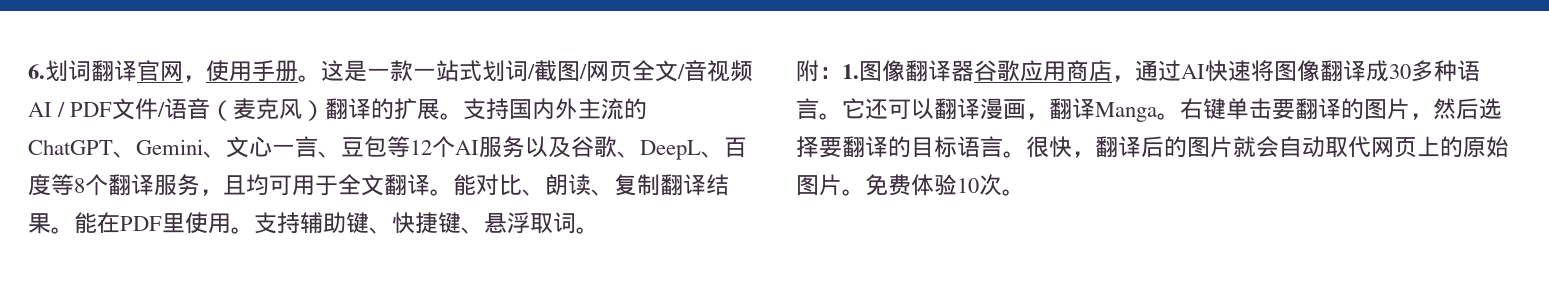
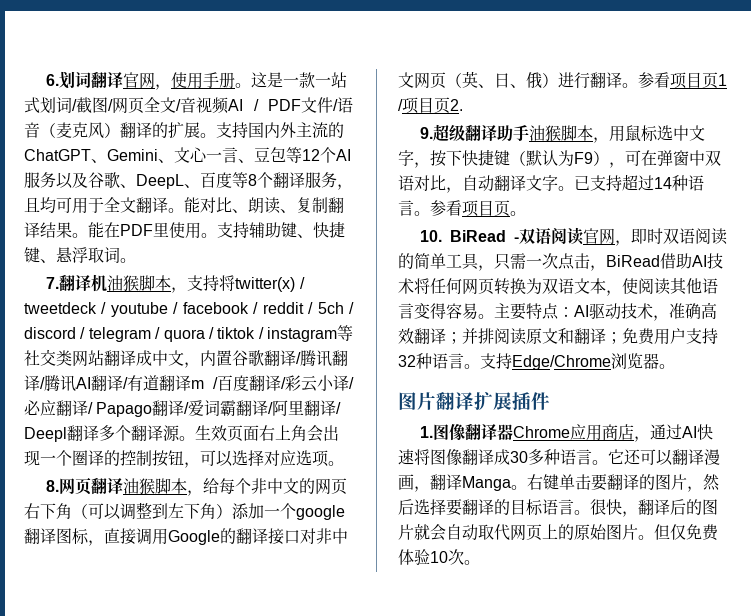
- 附：1.图像翻译器谷歌应用商店，通过AI快速将图像翻译成30多种语言。
+ 7.翻译机油猴脚本，支持将twitter(x) / tweetdeck / youtube / facebook / reddit / 5ch / discord / telegram / quora / tiktok / instagram等社交类网站翻译成中文，内置谷歌翻译/腾讯翻译/腾讯AI翻译/有道翻译m /百度翻译/彩云小译/必应翻译/ Papago翻译/爱词霸翻译/阿里翻译/ Deepl翻译多个翻译源。生效页面右上角会出现一个圈译的控制按钮，可以选择对应选项。
+ 8.网页翻译油猴脚本，给每个非中文的网页右下角（可以调整到左下角）添加一个google翻译图标，直接调用Google的翻译接口对非中文网页（英、日、俄）进行翻译。参看项目页1 /项目页2.
+ 9.超级翻译助手油猴脚本，用鼠标选中文字，按下快捷键（默认为F9），可在弹窗中双语对比，自动翻译文字。已支持超过14种语言。参看项目页。
+ 10. BiRead -双语阅读官网，即时双语阅读的简单工具，只需一次点击，BiRead借助AI技术将任何网页转换为双语文本，使阅读其他语言变得容易。主要特点：AI驱动技术，准确高效翻译；并排阅读原文和翻译；免费用户支持32种语言。支持Edge/Chrome浏览器。
+ 图片翻译扩展插件
+ 1.图像翻译器Chrome应用商店，通过AI快速将图像翻译成30多种语言。
- 免费体验10次。
+ 但仅免费体验10次。

